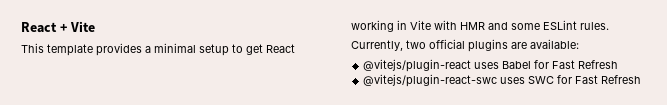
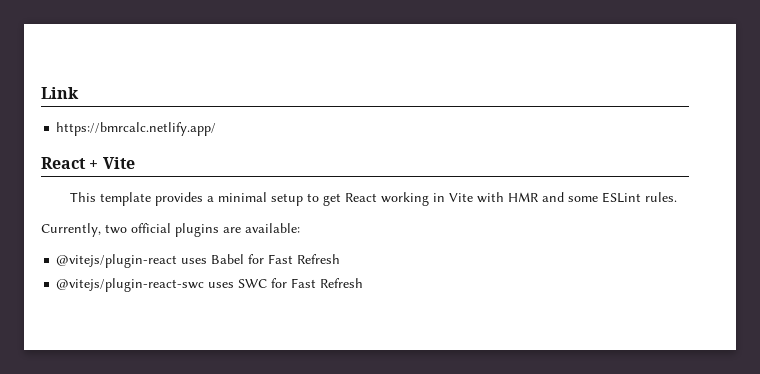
+ Link
+ https://bmrcalc.netlify.app/

